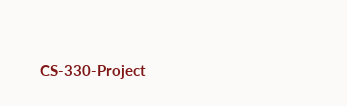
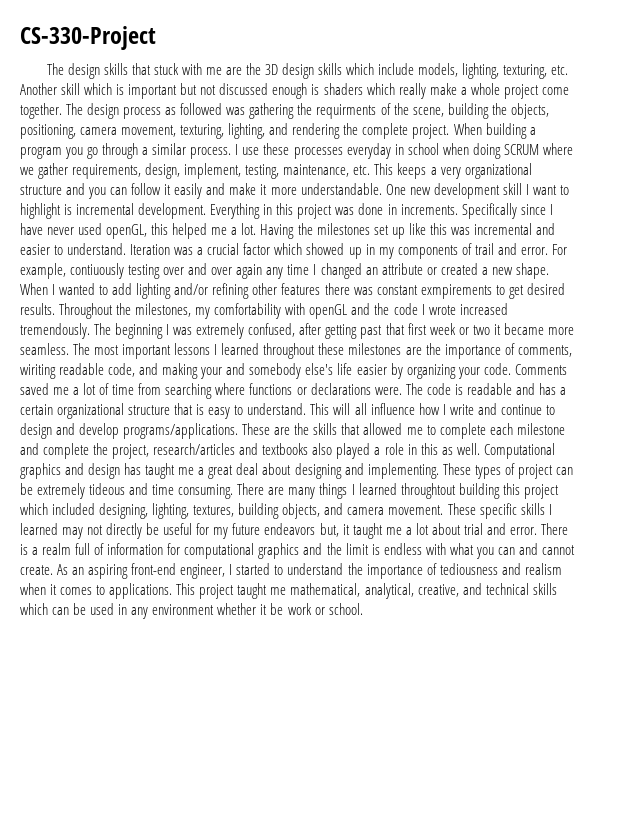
+ The design skills that stuck with me are the 3D design skills which include models, lighting, texturing, etc. Another skill which is important but not discussed enough is shaders which really make a whole project come together. The design process as followed was gathering the requirments of the scene, building the objects, positioning, camera movement, texturing, lighting, and rendering the complete project. When building a program you go through a similar process. I use these processes everyday in school when doing SCRUM where we gather requirements, design, implement, testing, maintenance, etc. This keeps a very organizational structure and you can follow it easily and make it more understandable. One new development skill I want to highlight is incremental development. Everything in this project was done in increments. Specifically since I have never used openGL, this helped me a lot. Having the milestones set up like this was incremental and easier to understand. Iteration was a crucial factor which showed up in my components of trail and error. For example, contiuously testing over and over again any time I changed an attribute or created a new shape. When I wanted to add lighting and/or refining other features there was constant exmpirements to get desired results. Throughout the milestones, my comfortability with openGL and the code I wrote increased tremendously. The beginning I was extremely confused, after getting past that first week or two it became more seamless. The most important lessons I learned throughout these milestones are the importance of comments, wiriting readable code, and making your and somebody else's life easier by organizing your code. Comments saved me a lot of time from searching where functions or declarations were. The code is readable and has a certain organizational structure that is easy to understand. This will all influence how I write and continue to design and develop programs/applications. These are the skills that allowed me to complete each milestone and complete the project, research/articles and textbooks also played a role in this as well. Computational graphics and design has taught me a great deal about designing and implementing. These types of project can be extremely tideous and time consuming. There are many things I learned throughtout building this project which included designing, lighting, textures, building objects, and camera movement. These specific skills I learned may not directly be useful for my future endeavors but, it taught me a lot about trial and error. There is a realm full of information for computational graphics and the limit is endless with what you can and cannot create. As an aspiring front-end engineer, I started to understand the importance of tediousness and realism when it comes to applications. This project taught me mathematical, analytical, creative, and technical skills which can be used in any environment whether it be work or school.

